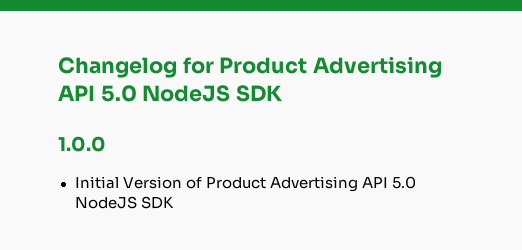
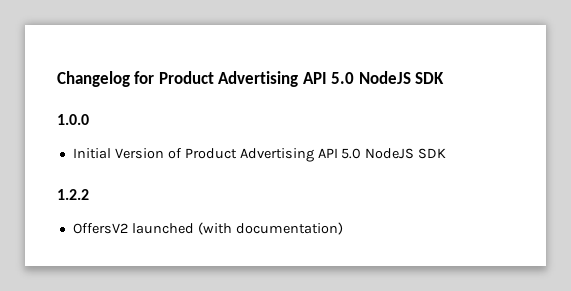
+ 1.2.2
+ OffersV2 launched (with documentation)

